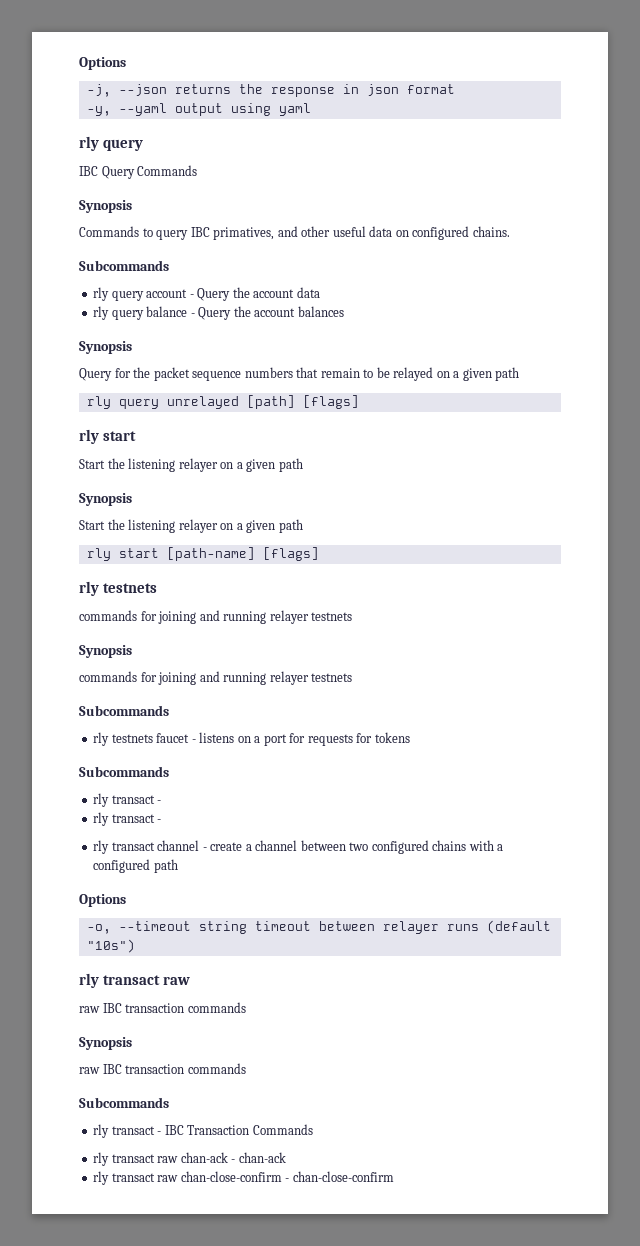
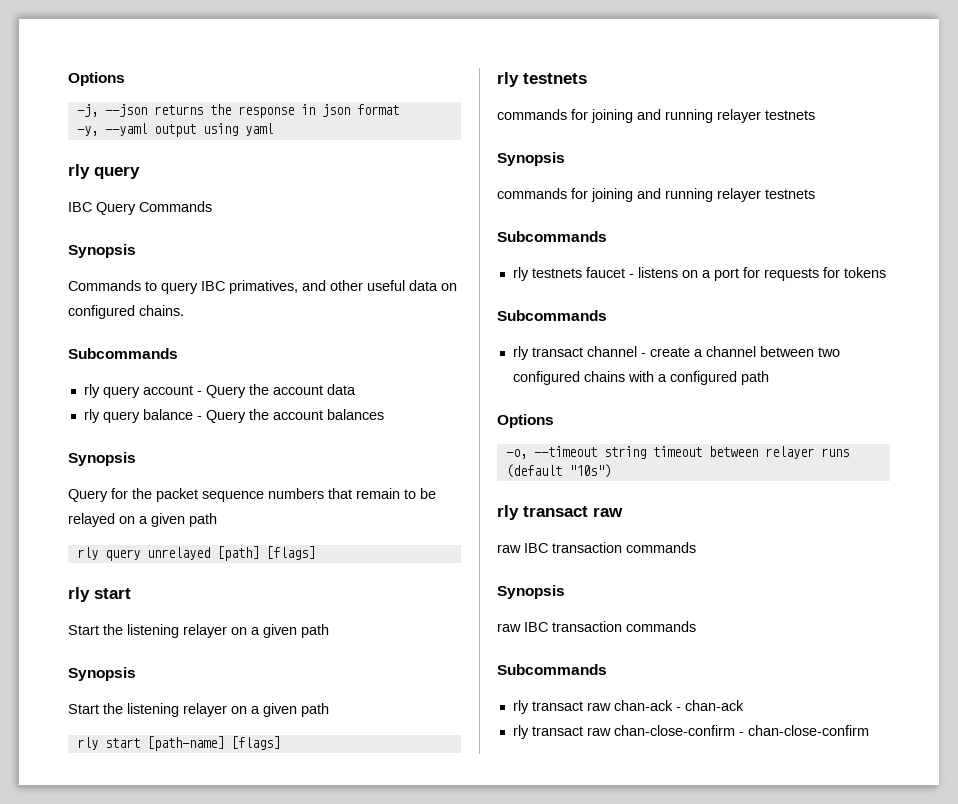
  rly testnets faucet - listens on a port for requests for tokens
  Subcommands
- rly transact -
- rly transact -
- rly transact - IBC Transaction Commands

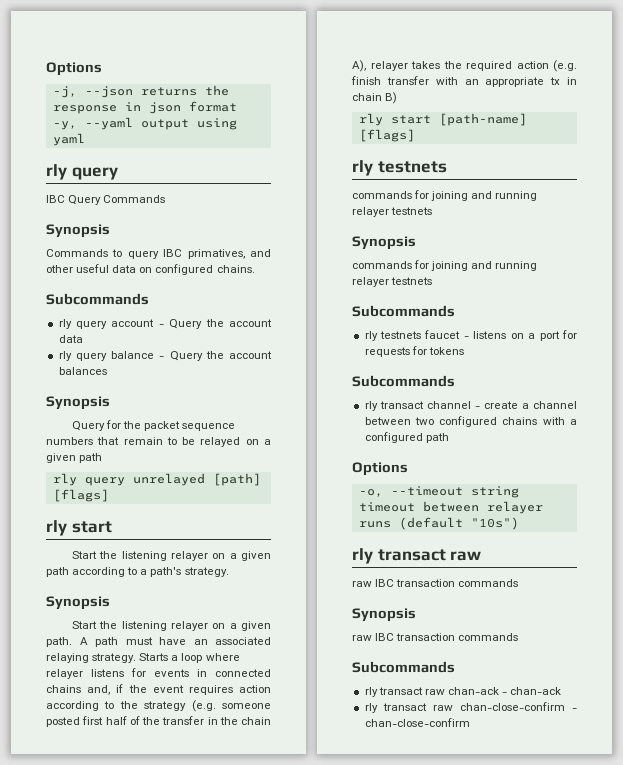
  rly query unrelayed [path] [flags]
  rly start
- Start the listening relayer on a given path
+ Start the listening relayer on a given path according to a path's strategy.
  Synopsis
- Start the listening relayer on a given path
+ Start the listening relayer on a given path. A path must have an associated relaying strategy. Starts a loop where relayer listens for events in connected chains and, if the event requires action according to the strategy (e.g. someone posted first half of the transfer in the chain A), relayer takes the required action (e.g. finish transfer with an appropriate tx in chain B)

